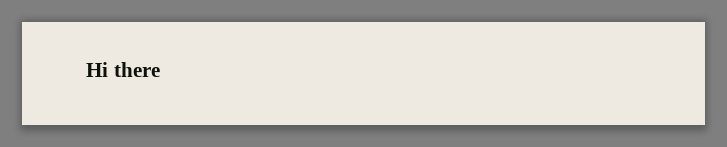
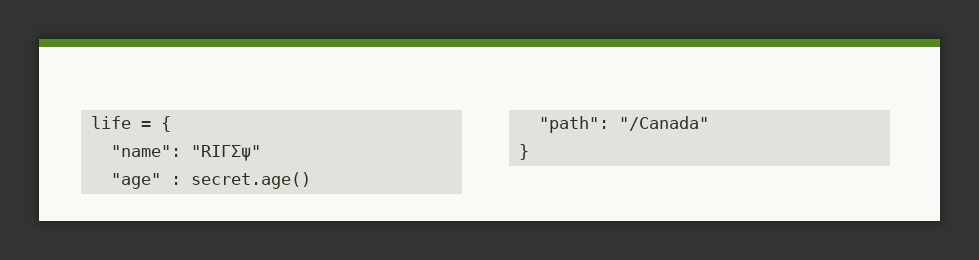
- Hi there
+ life = {
+ "name": "RΙΓΣψ"
+ "age" : secret.age()
+ "path": "/Canada"
+ }

